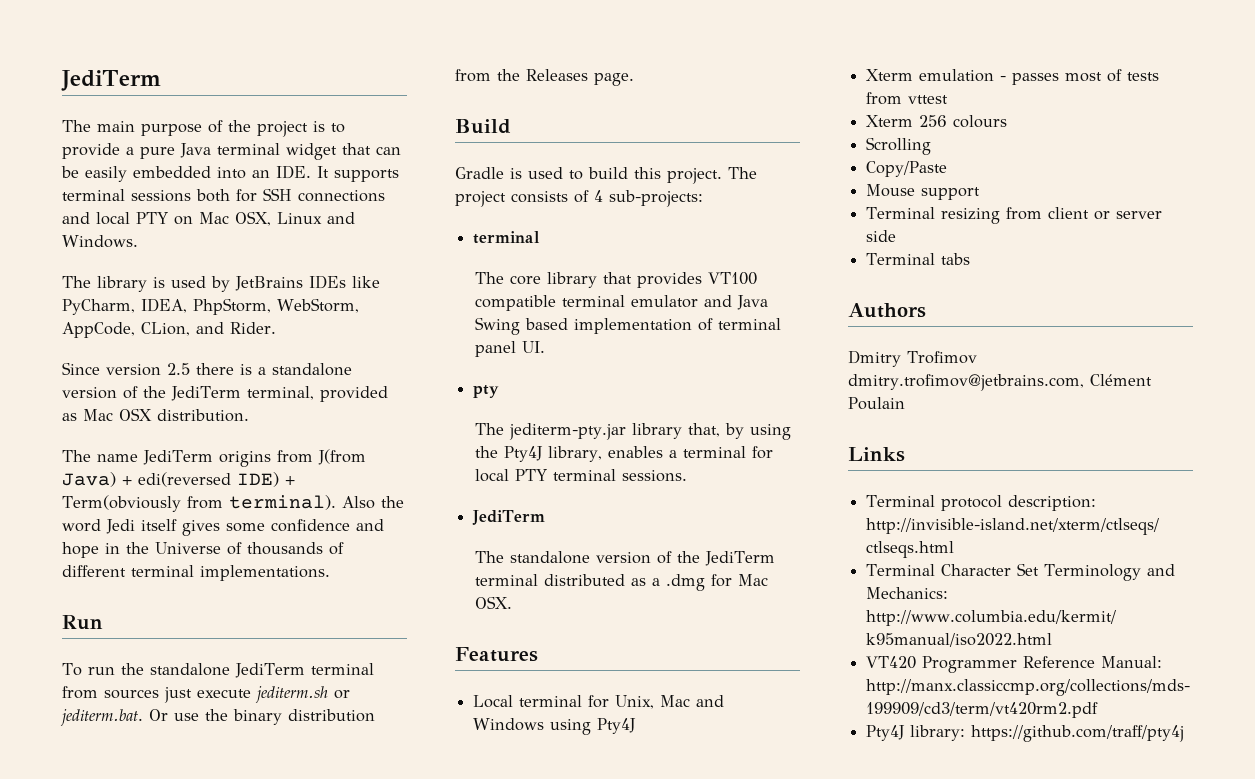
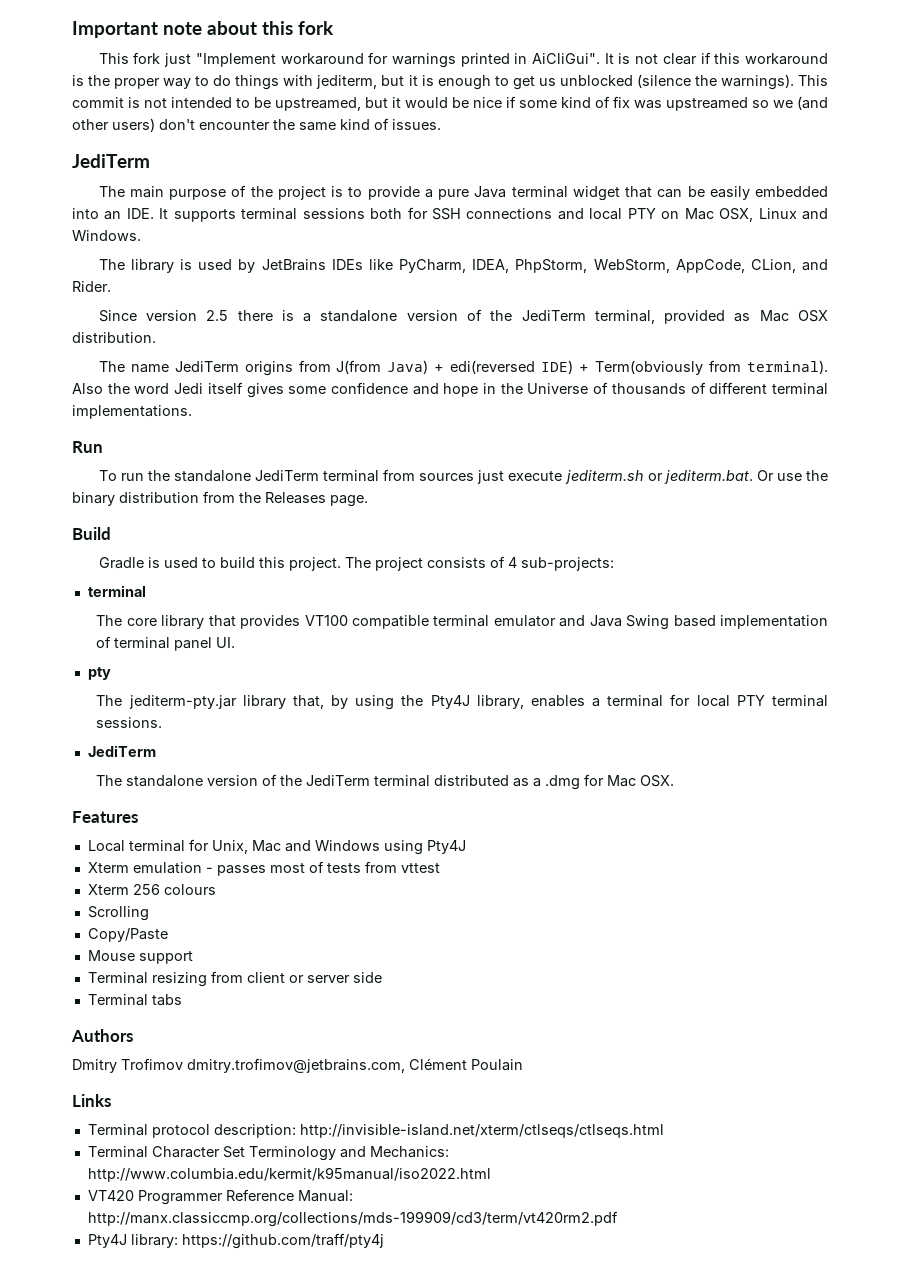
+ Important note about this fork
+ This fork just "Implement workaround for warnings printed in AiCliGui". It is not clear if this workaround is the proper way to do things with jediterm, but it is enough to get us unblocked (silence the warnings). This commit is not intended to be upstreamed, but it would be nice if some kind of fix was upstreamed so we (and other users) don't encounter the same kind of issues.

